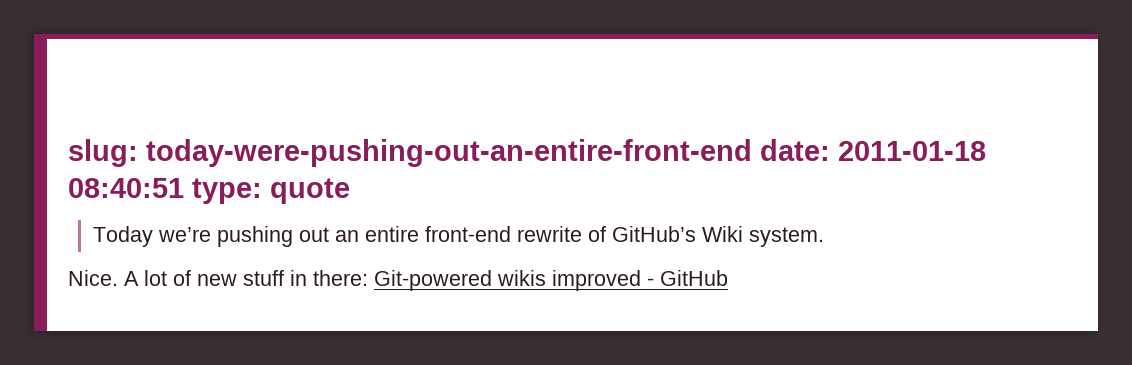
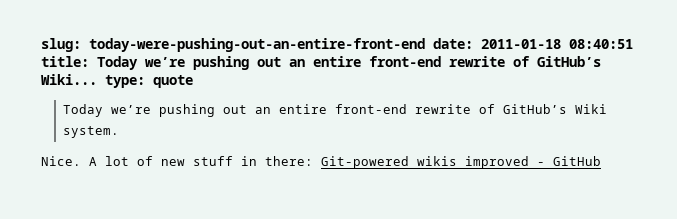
- slug: today-were-pushing-out-an-entire-front-end date: 2011-01-18 08:40:51 type: quote
+ slug: today-were-pushing-out-an-entire-front-end date: 2011-01-18 08:40:51 title: Today we’re pushing out an entire front-end rewrite of GitHub’s Wiki... type: quote

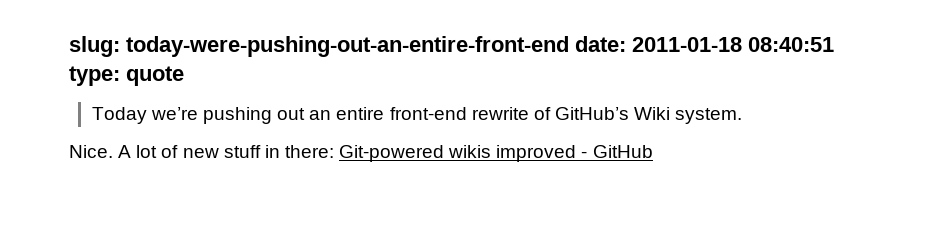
- slug: today-were-pushing-out-an-entire-front-end date: 2011-01-18 08:40:51 title: Today we’re pushing out an entire front-end rewrite of GitHub’s Wiki... type: quote
+ slug: today-were-pushing-out-an-entire-front-end date: 2011-01-18 08:40:51 type: quote

